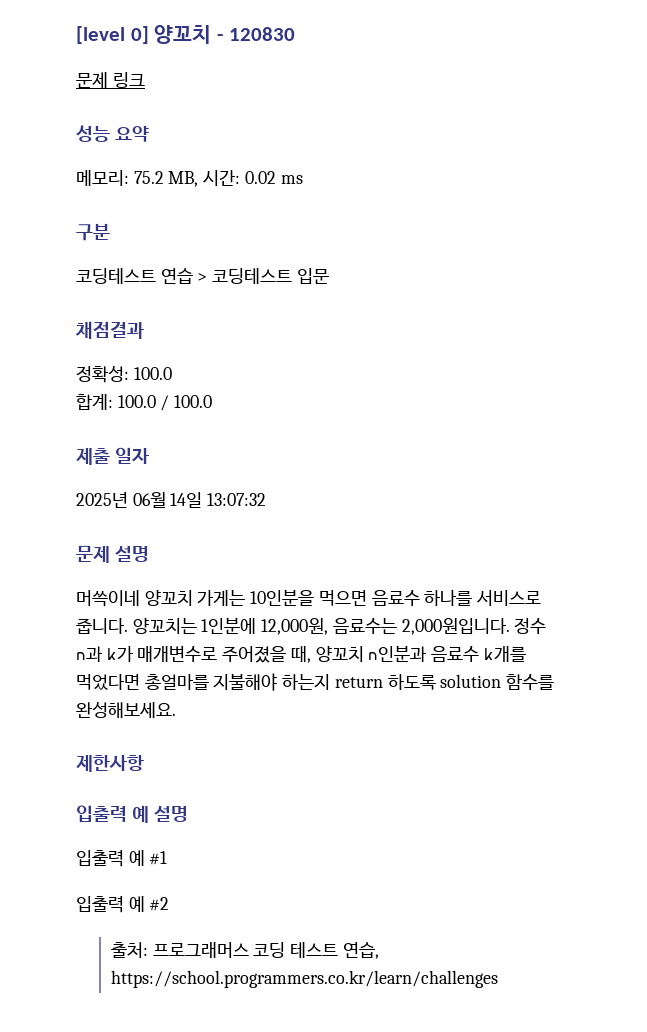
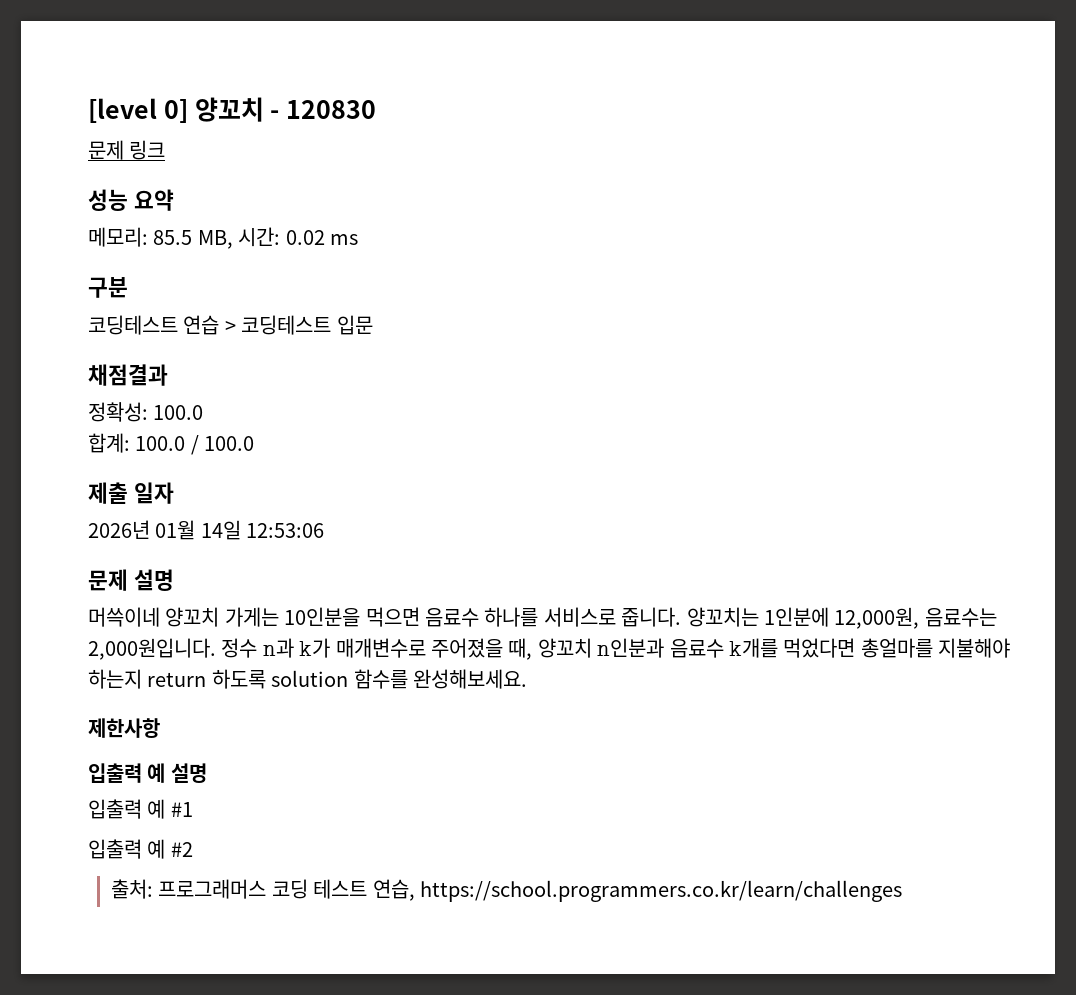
- 메모리: 75.2 MB, 시간: 0.02 ms
+ 메모리: 85.5 MB, 시간: 0.02 ms
- 2025년 06월 14일 13:07:32
+ 2026년 01월 14일 12:53:06

